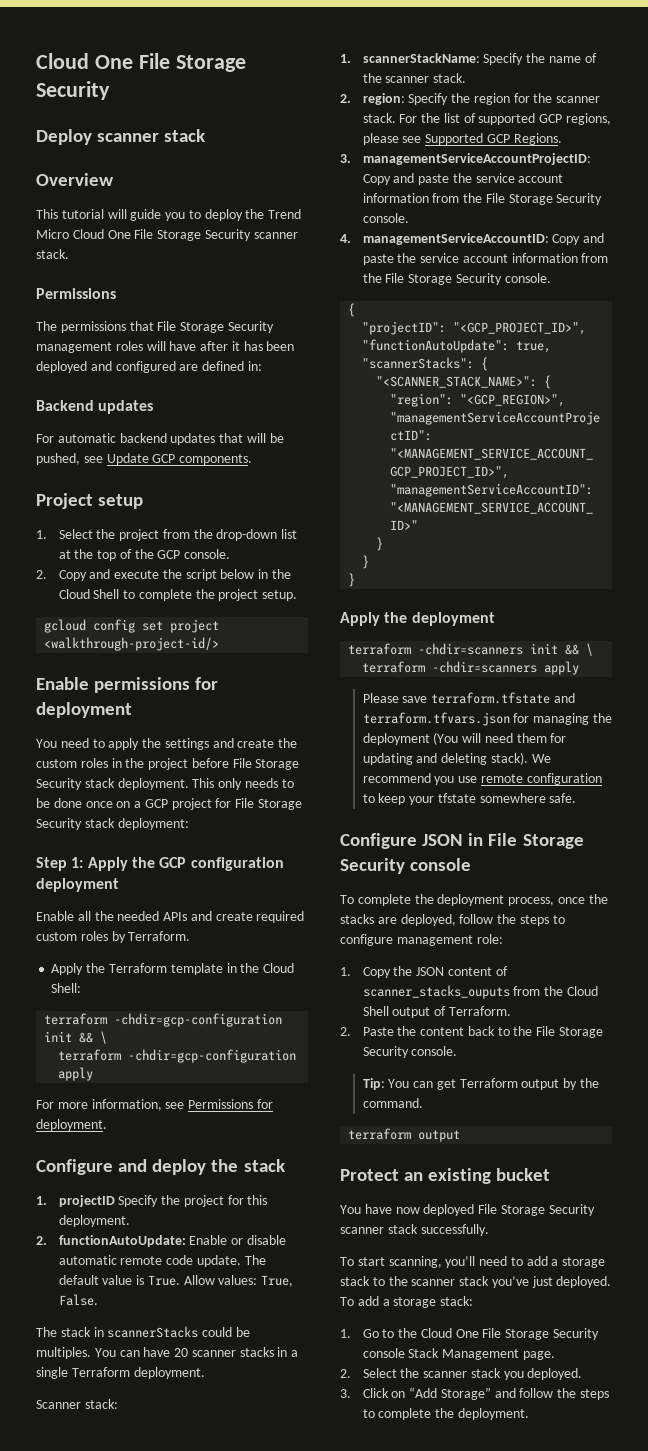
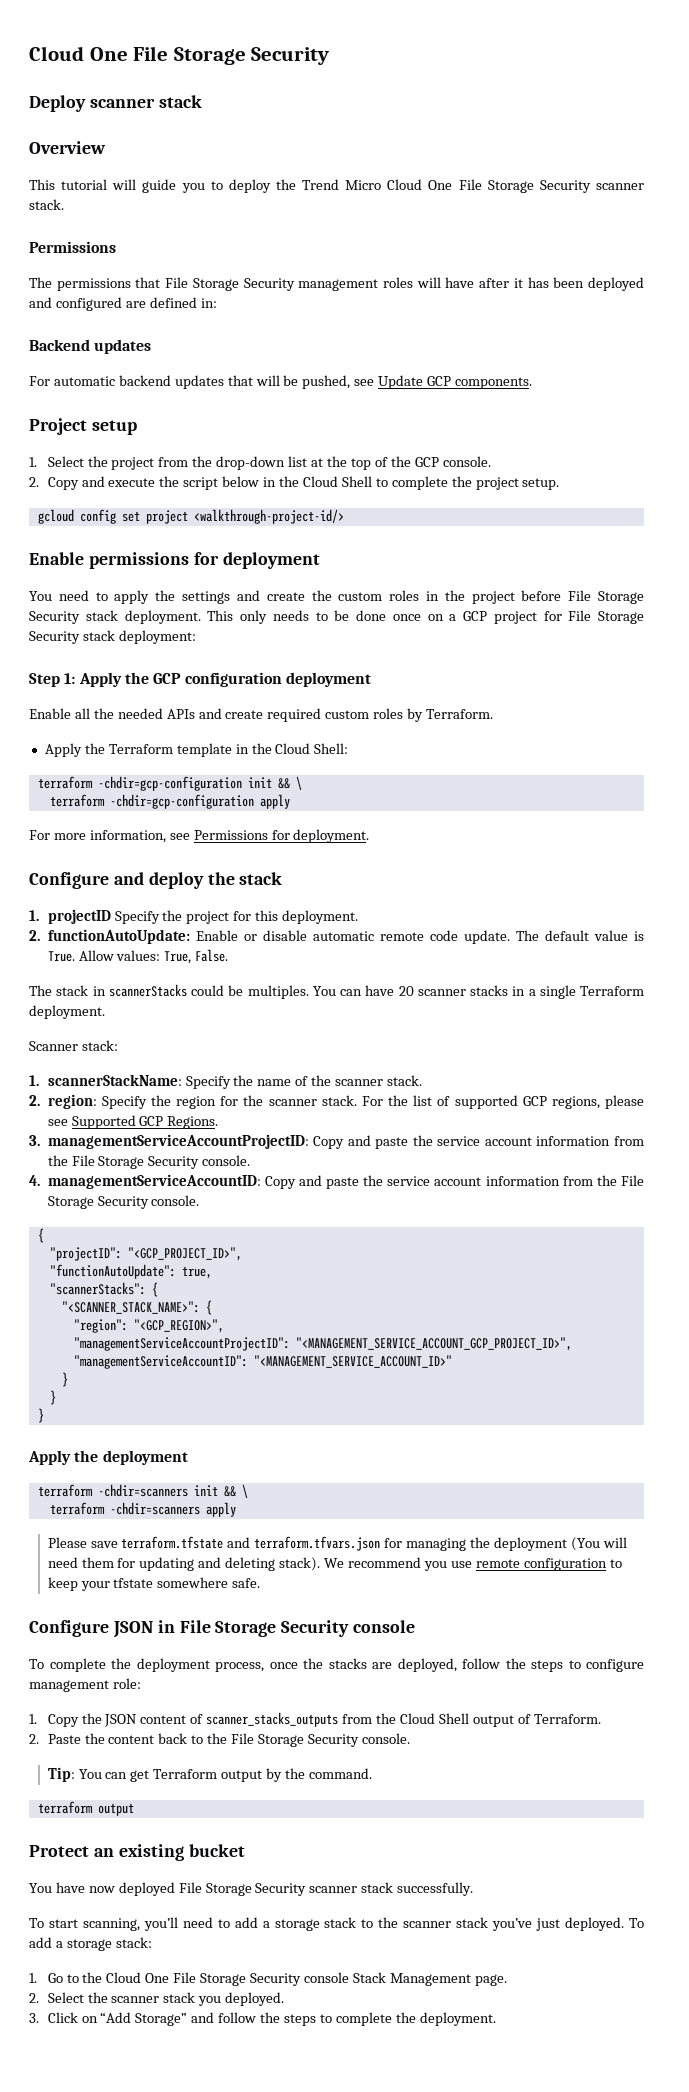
- 1. Copy the JSON content of scanner_stacks_ouputs from the Cloud Shell output of Terraform.
+ 1. Copy the JSON content of scanner_stacks_outputs from the Cloud Shell output of Terraform.

